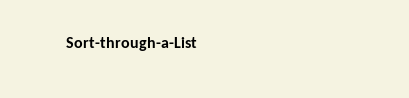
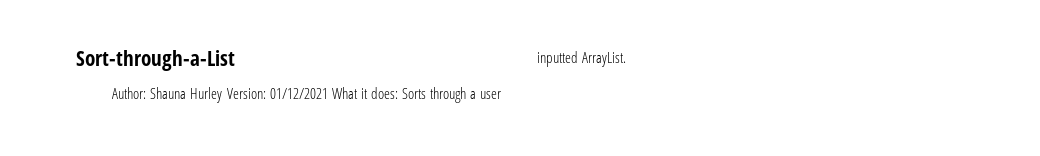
+ Author: Shauna Hurley Version: 01/12/2021 What it does: Sorts through a user inputted ArrayList.

